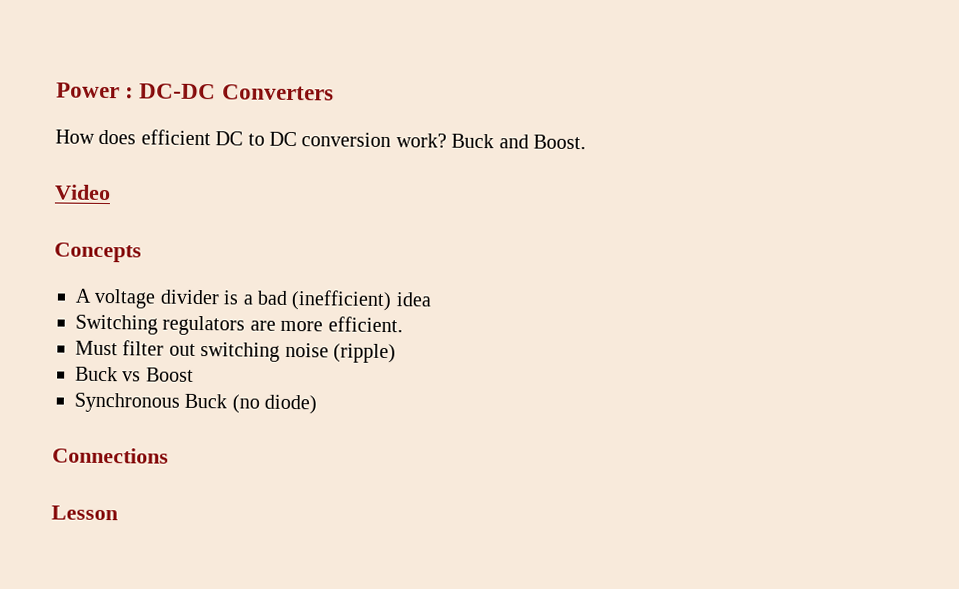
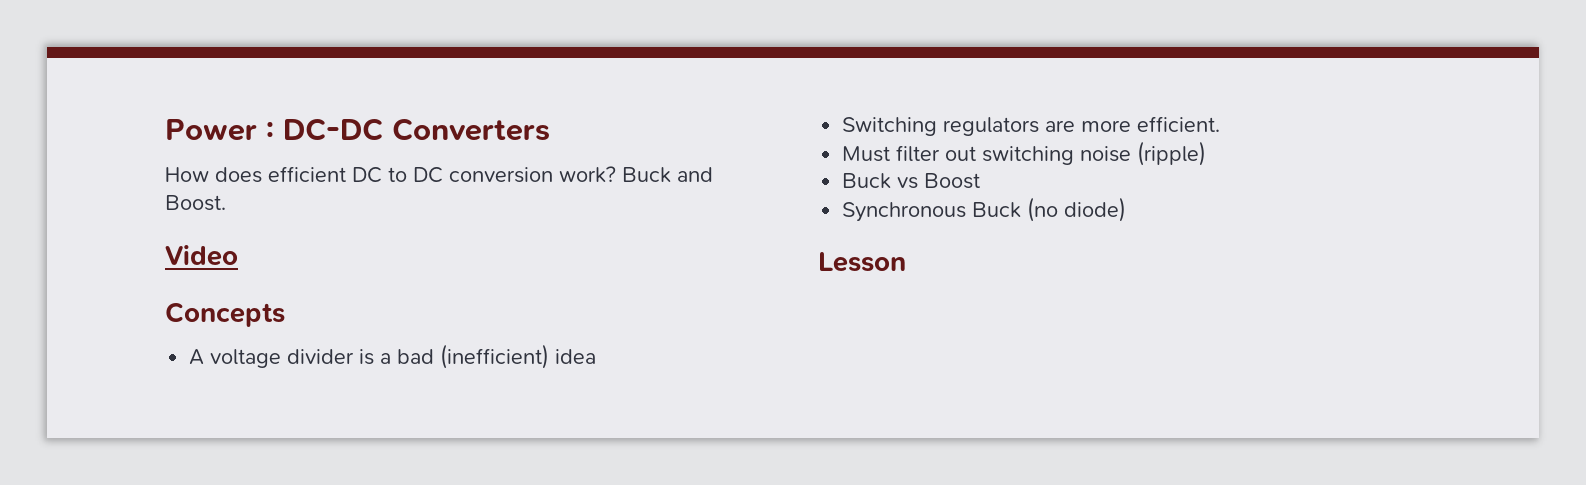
- Connections

